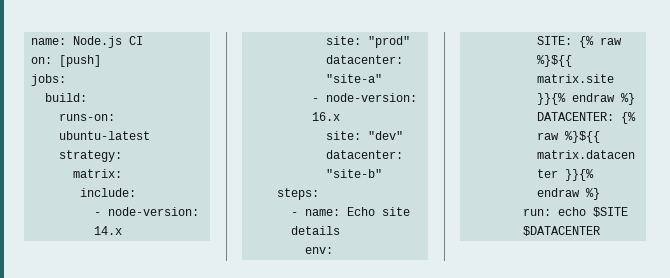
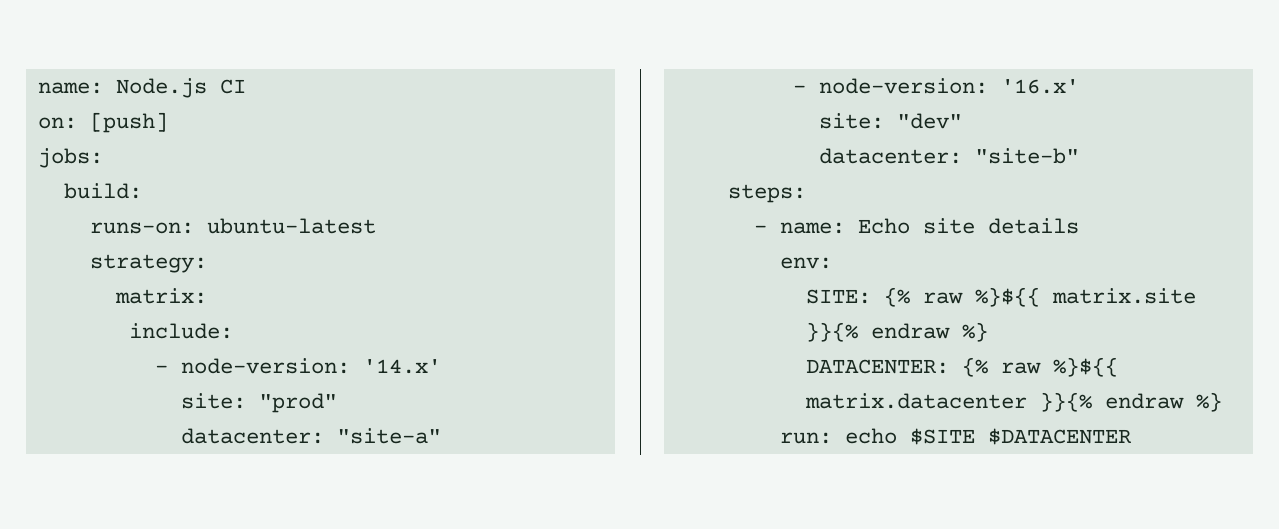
- - node-version: 14.x
+ - node-version: '14.x'
- - node-version: 16.x
+ - node-version: '16.x'

